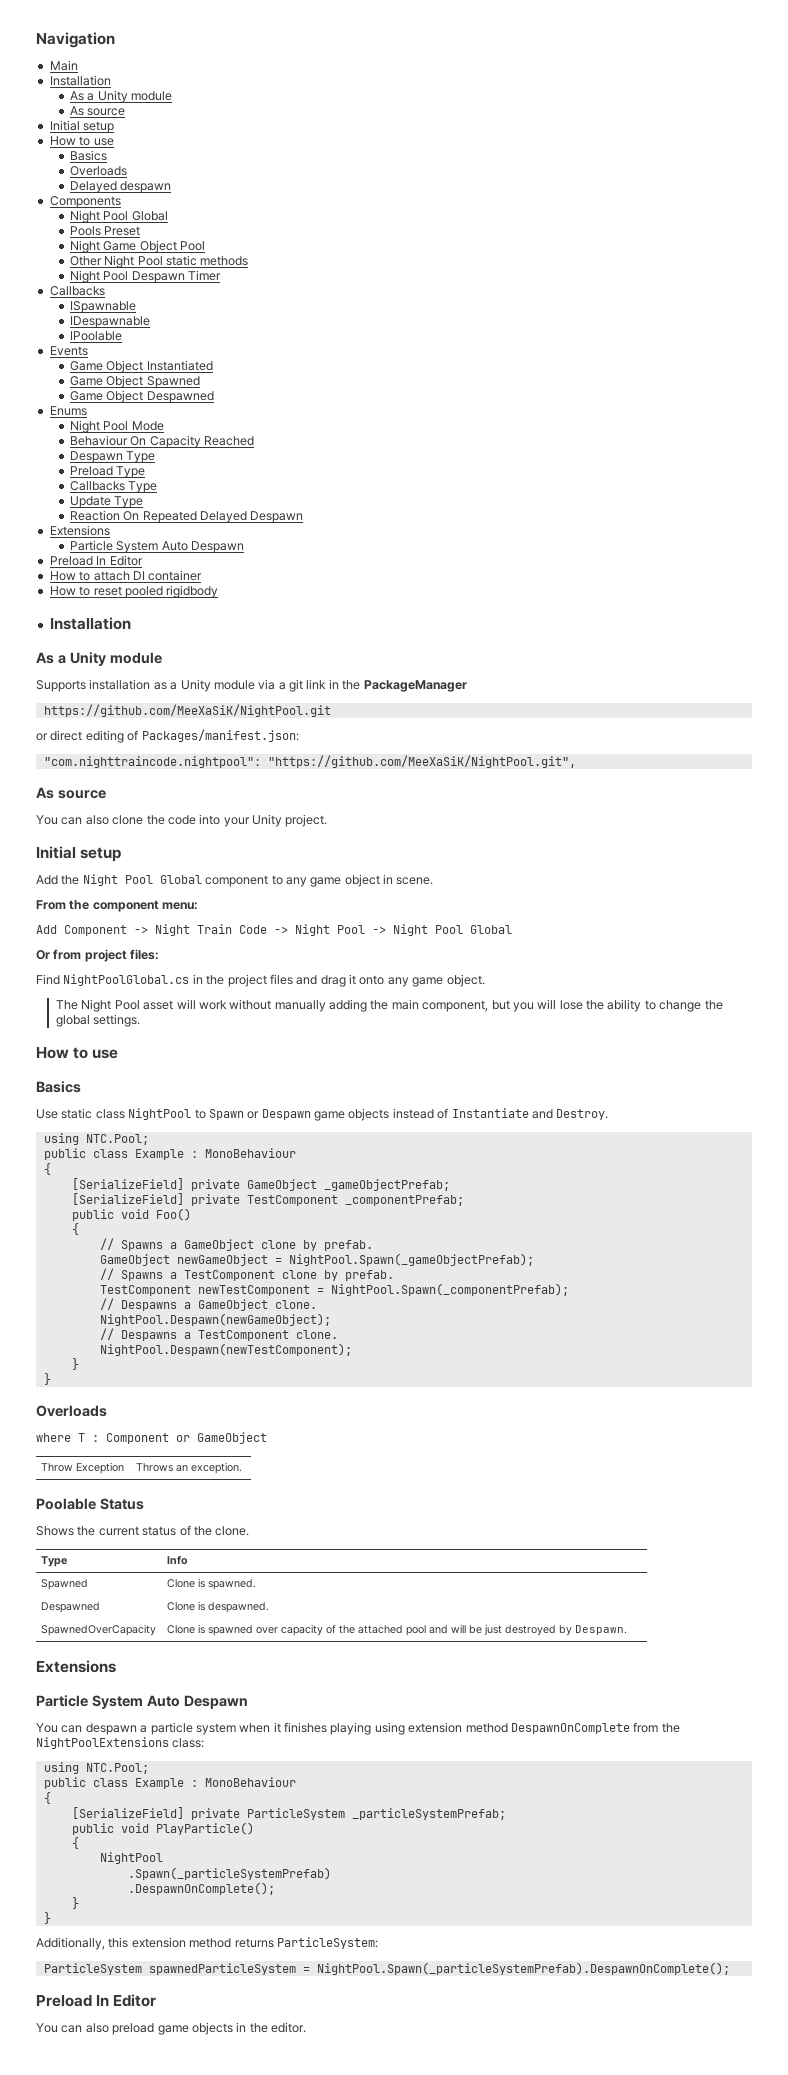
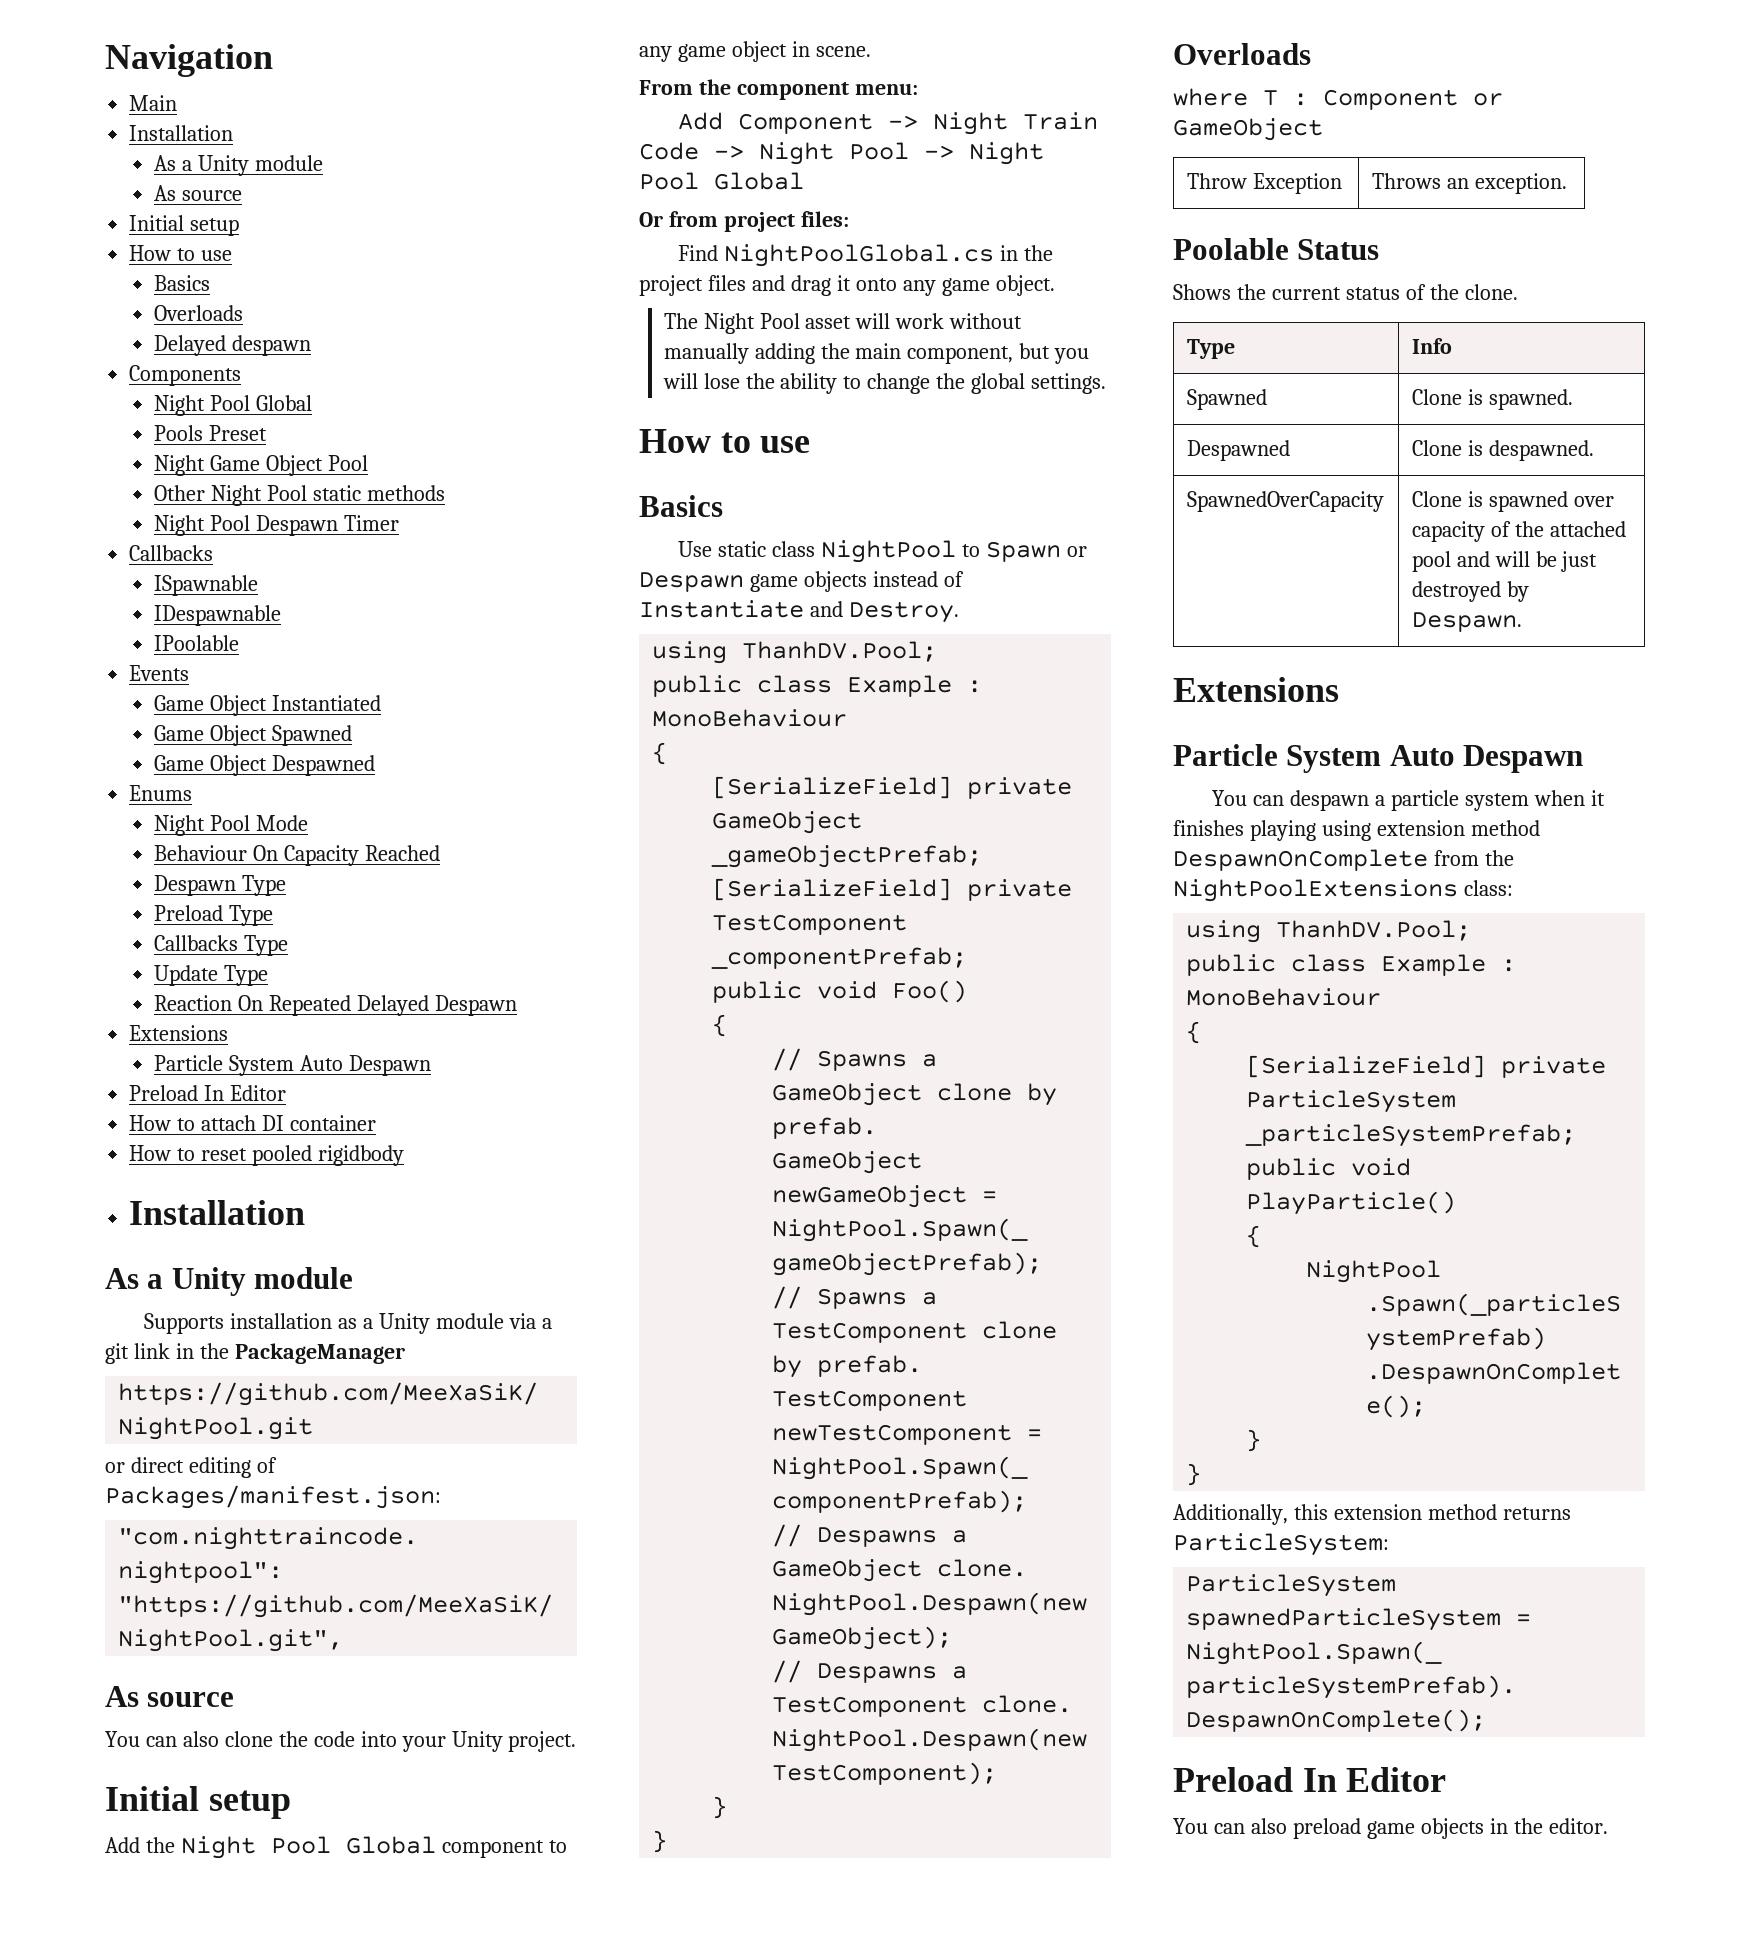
  Use static class NightPool to Spawn or Despawn game objects instead of Instantiate and Destroy.
- using NTC.Pool;
+ using ThanhDV.Pool;
  You can despawn a particle system when it finishes playing using extension method DespawnOnComplete from the NightPoolExtensions class:
- using NTC.Pool;
+ using ThanhDV.Pool;

